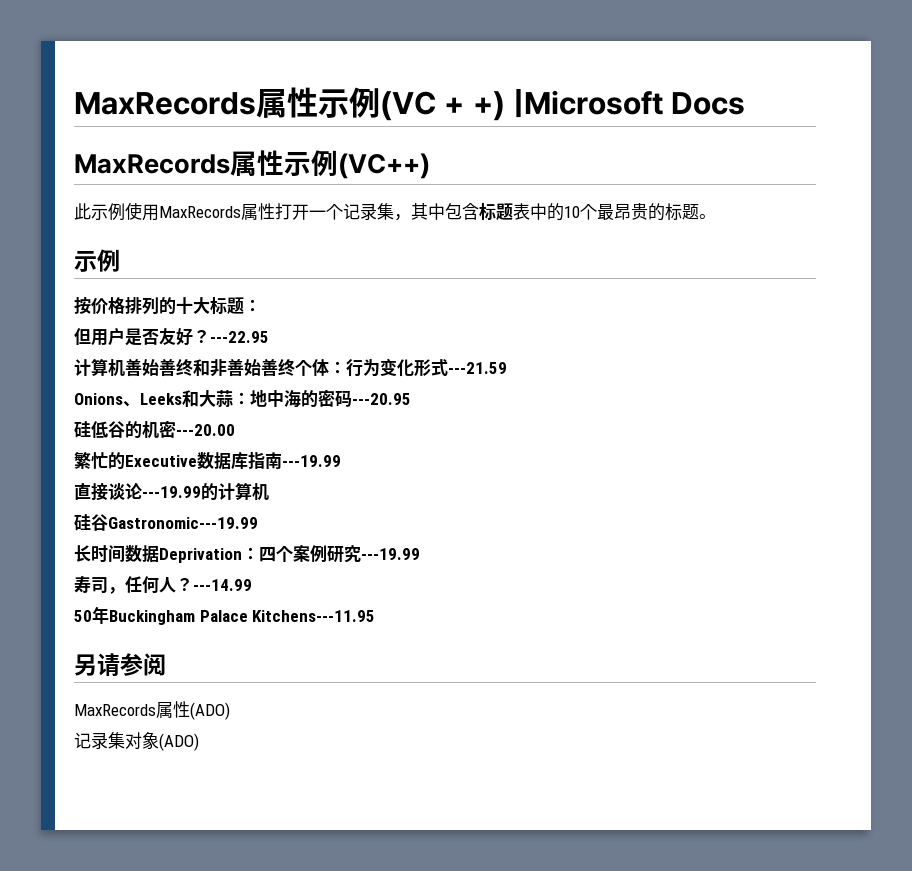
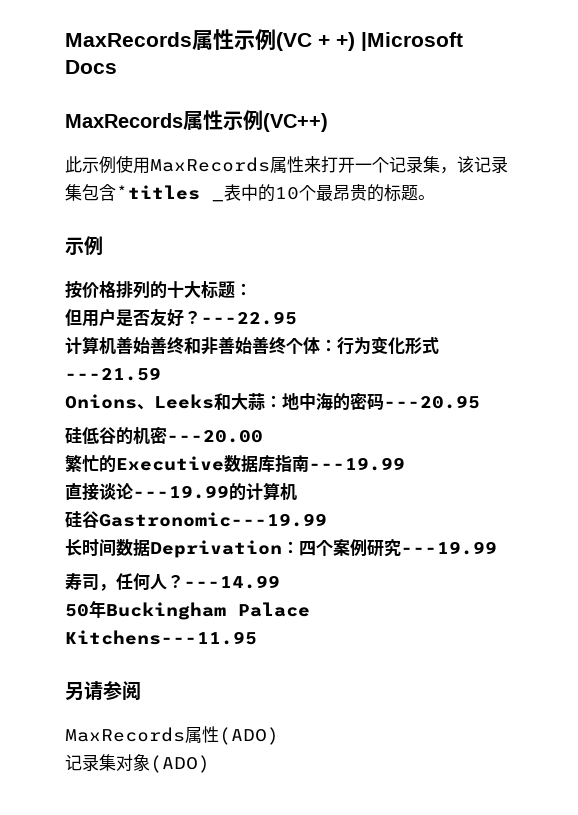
- 此示例使用MaxRecords属性打开一个记录集，其中包含标题表中的10个最昂贵的标题。
+ 此示例使用MaxRecords属性来打开一个记录集，该记录集包含*titles _表中的10个最昂贵的标题。

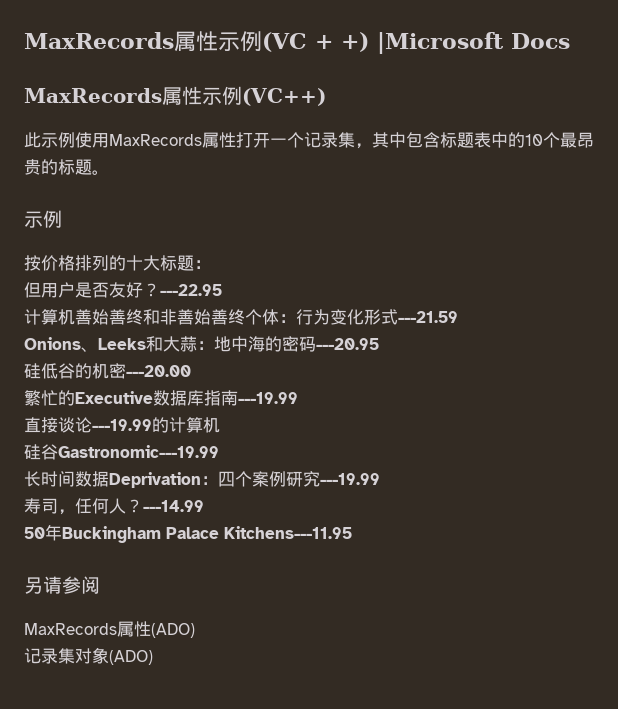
- 此示例使用MaxRecords属性来打开一个记录集，该记录集包含*titles _表中的10个最昂贵的标题。
+ 此示例使用MaxRecords属性打开一个记录集，其中包含标题表中的10个最昂贵的标题。

